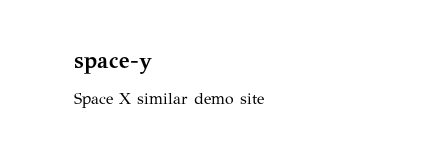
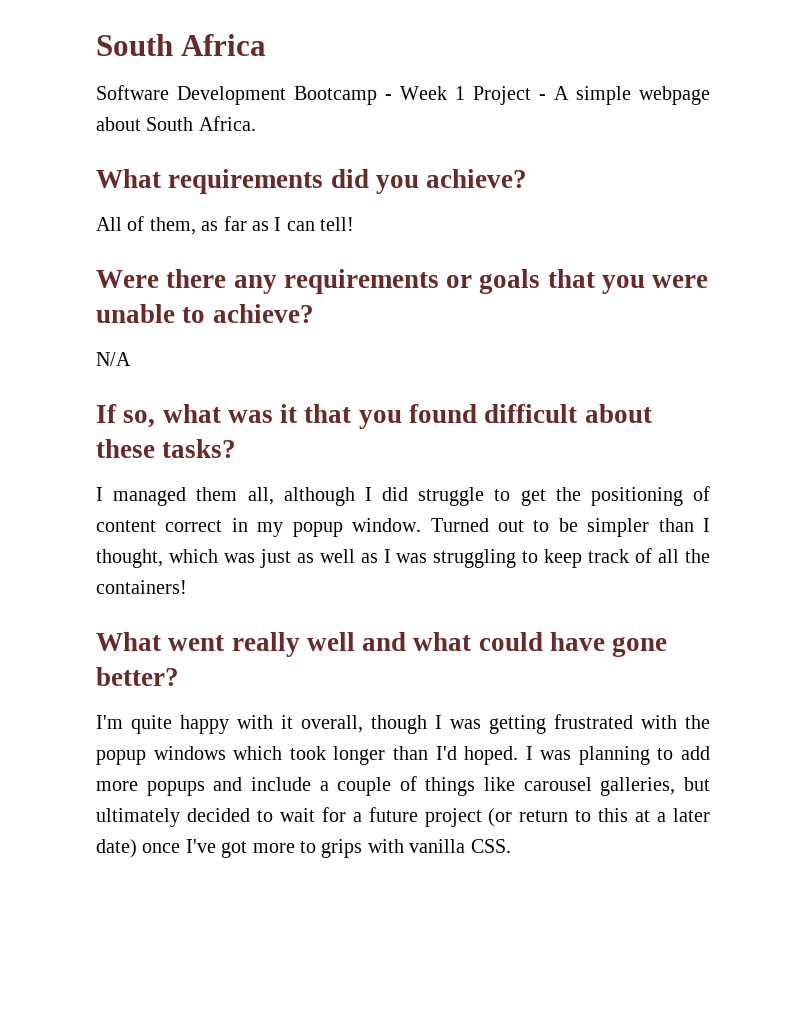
- space-y
- Space X similar demo site
+ South Africa
+ Software Development Bootcamp - Week 1 Project - A simple webpage about South Africa.
+ What requirements did you achieve?
+ All of them, as far as I can tell!
+ Were there any requirements or goals that you were unable to achieve?
+ N/A
+ If so, what was it that you found difficult about these tasks?
+ I managed them all, although I did struggle to get the positioning of content correct in my popup window. Turned out to be simpler than I thought, which was just as well as I was struggling to keep track of all the containers!
+ What went really well and what could have gone better?
+ I'm quite happy with it overall, though I was getting frustrated with the popup windows which took longer than I'd hoped. I was planning to add more popups and include a couple of things like carousel galleries, but ultimately decided to wait for a future project (or return to this at a later date) once I've got more to grips with vanilla CSS.

